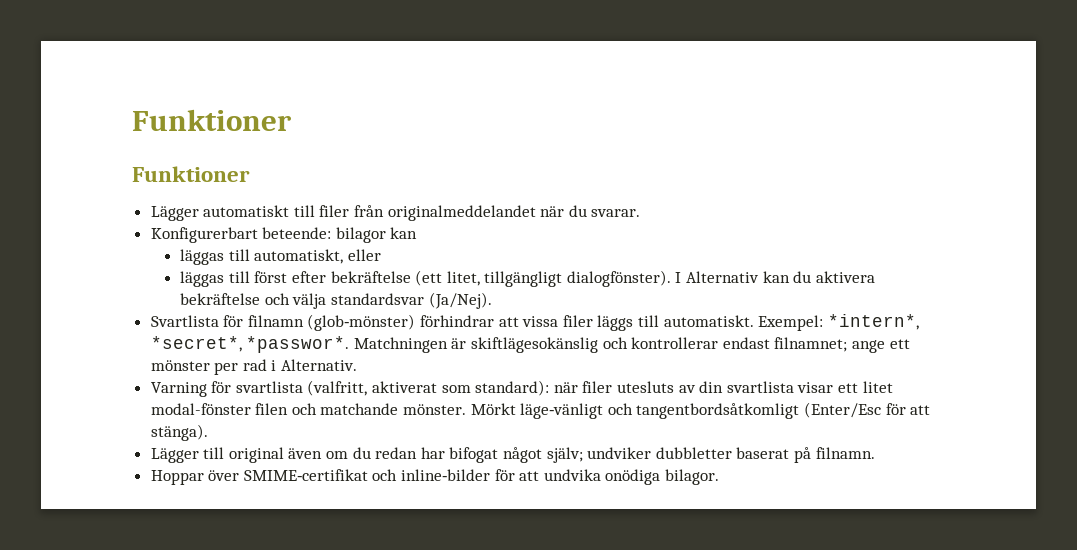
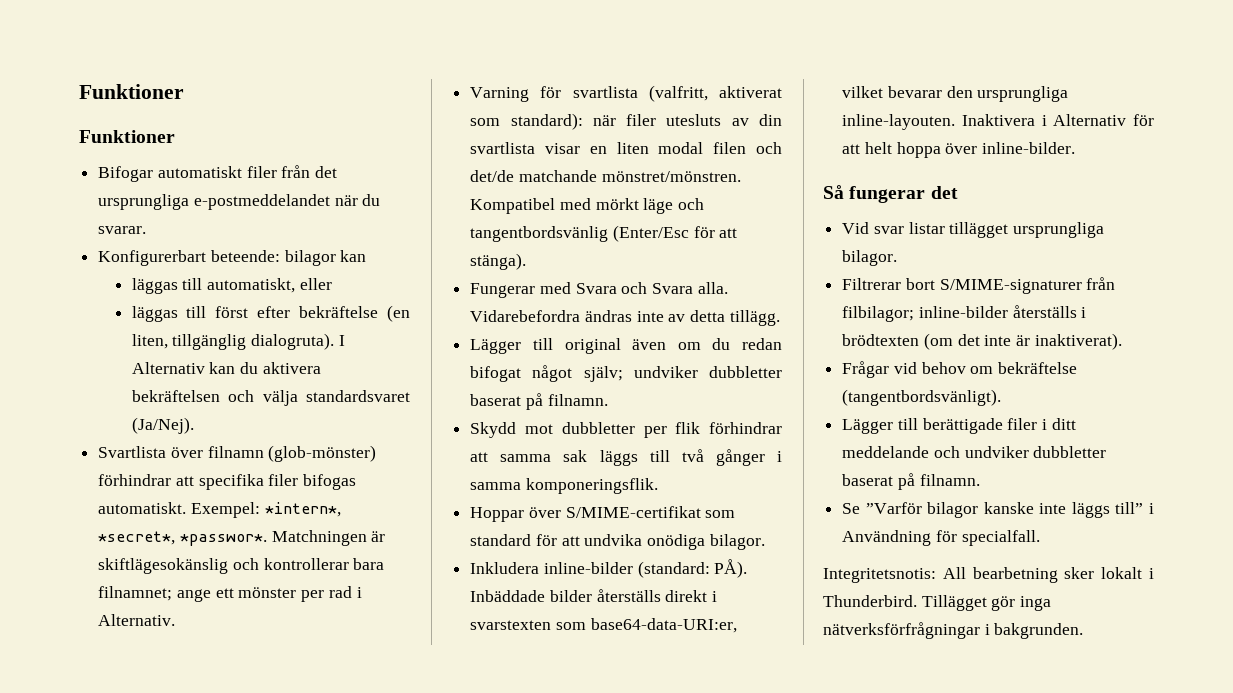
- Lägger automatiskt till filer från originalmeddelandet när du svarar.
+ Bifogar automatiskt filer från det ursprungliga e-postmeddelandet när du svarar.
- läggas till först efter bekräftelse (ett litet, tillgängligt dialogfönster).
+ läggas till först efter bekräftelse (en liten, tillgänglig dialogruta).
- I Alternativ kan du aktivera bekräftelse och välja standardsvar (Ja/Nej).
+ I Alternativ kan du aktivera bekräftelsen och välja standardsvaret (Ja/Nej).
- Svartlista för filnamn (glob‑mönster) förhindrar att vissa filer läggs till automatiskt.
+ Svartlista över filnamn (glob‑mönster) förhindrar att specifika filer bifogas automatiskt.
- Matchningen är skiftlägesokänslig och kontrollerar endast filnamnet; ange ett mönster per rad i Alternativ.
+ Matchningen är skiftlägesokänslig och kontrollerar bara filnamnet; ange ett mönster per rad i Alternativ.
- Varning för svartlista (valfritt, aktiverat som standard): när filer utesluts av din svartlista visar ett litet modal-fönster filen och matchande mönster. Mörkt läge‑vänligt och tangentbordsåtkomligt (Enter/Esc för att stänga).
+ Varning för svartlista (valfritt, aktiverat som standard): när filer utesluts av din svartlista visar en liten modal filen och det/de matchande mönstret/mönstren. Kompatibel med mörkt läge och tangentbordsvänlig (Enter/Esc för att stänga).
+ Fungerar med Svara och Svara alla. Vidarebefordra ändras inte av detta tillägg.
- Lägger till original även om du redan har bifogat något själv; undviker dubbletter baserat på filnamn.
+ Lägger till original även om du redan bifogat något själv; undviker dubbletter baserat på filnamn.
+ Skydd mot dubbletter per flik förhindrar att samma sak läggs till två gånger i samma komponeringsflik.
- Hoppar över SMIME‑certifikat och inline‑bilder för att undvika onödiga bilagor.
+ Hoppar över S/MIME‑certifikat som standard för att undvika onödiga bilagor.
+ Inkludera inline‑bilder (standard: PÅ). Inbäddade bilder återställs direkt i svarstexten som base64‑data‑URI:er, vilket bevarar den ursprungliga inline‑layouten. Inaktivera i Alternativ för att helt hoppa över inline‑bilder.
+ Så fungerar det
+ Vid svar listar tillägget ursprungliga bilagor.
+ Filtrerar bort S/MIME‑signaturer från filbilagor; inline‑bilder återställs i brödtexten (om det inte är inaktiverat).
+ Frågar vid behov om bekräftelse (tangentbordsvänligt).
+ Lägger till berättigade filer i ditt meddelande och undviker dubbletter baserat på filnamn.
+ Se ”Varför bilagor kanske inte läggs till” i Användning för specialfall.
+ Integritetsnotis: All bearbetning sker lokalt i Thunderbird. Tillägget gör inga nätverksförfrågningar i bakgrunden.

